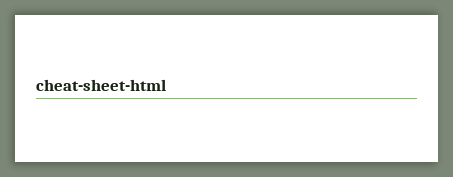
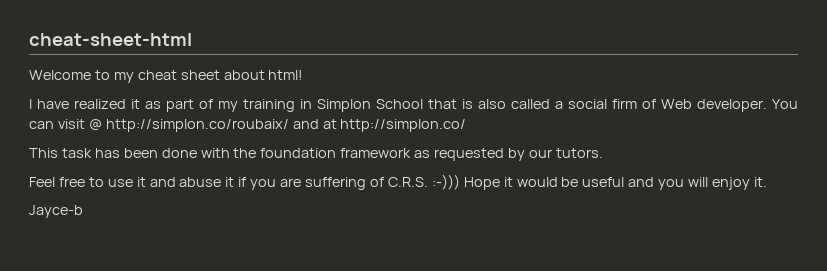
+ Welcome to my cheat sheet about html!
+ I have realized it as part of my training in Simplon School that is also called a social firm of Web developer. You can visit @ http://simplon.co/roubaix/ and at http://simplon.co/
+ This task has been done with the foundation framework as requested by our tutors.
+ Feel free to use it and abuse it if you are suffering of C.R.S. :-))) Hope it would be useful and you will enjoy it.
+ Jayce-b

